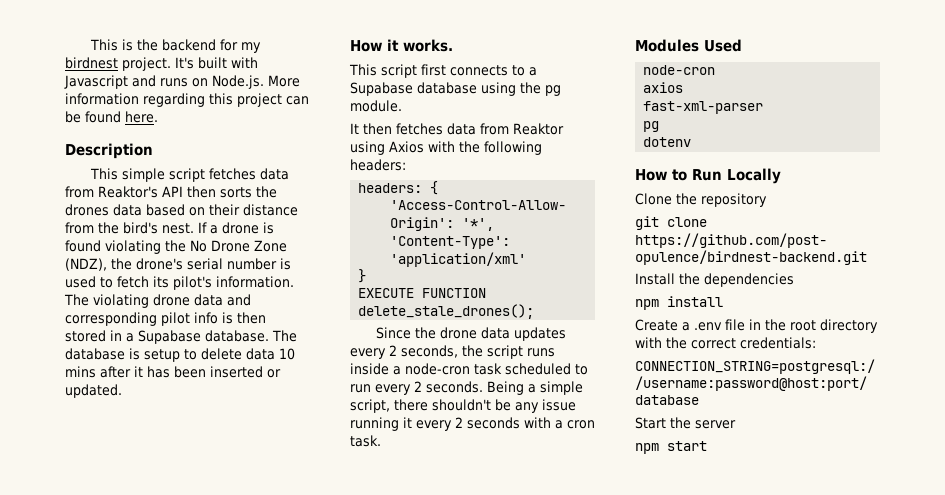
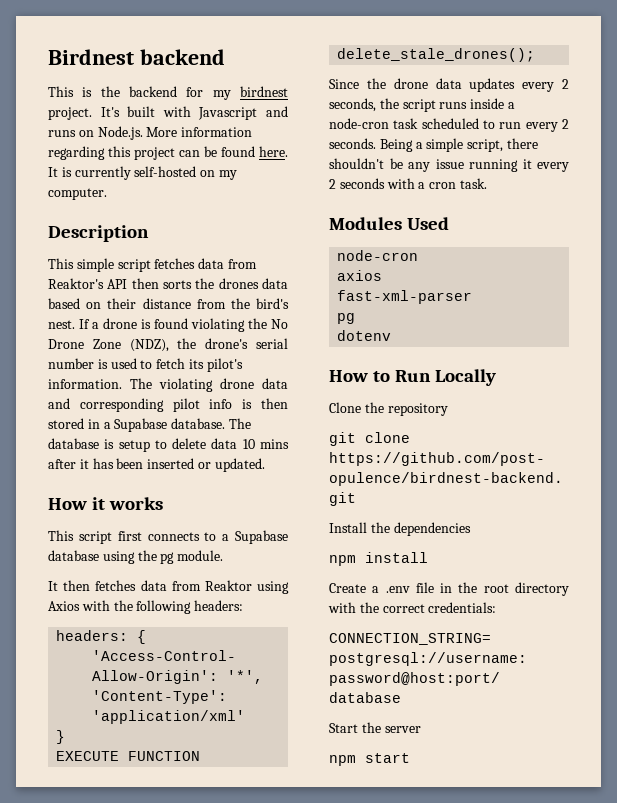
+ Birdnest backend
+ It is currently self-hosted on my computer.
- How it works.
+ How it works

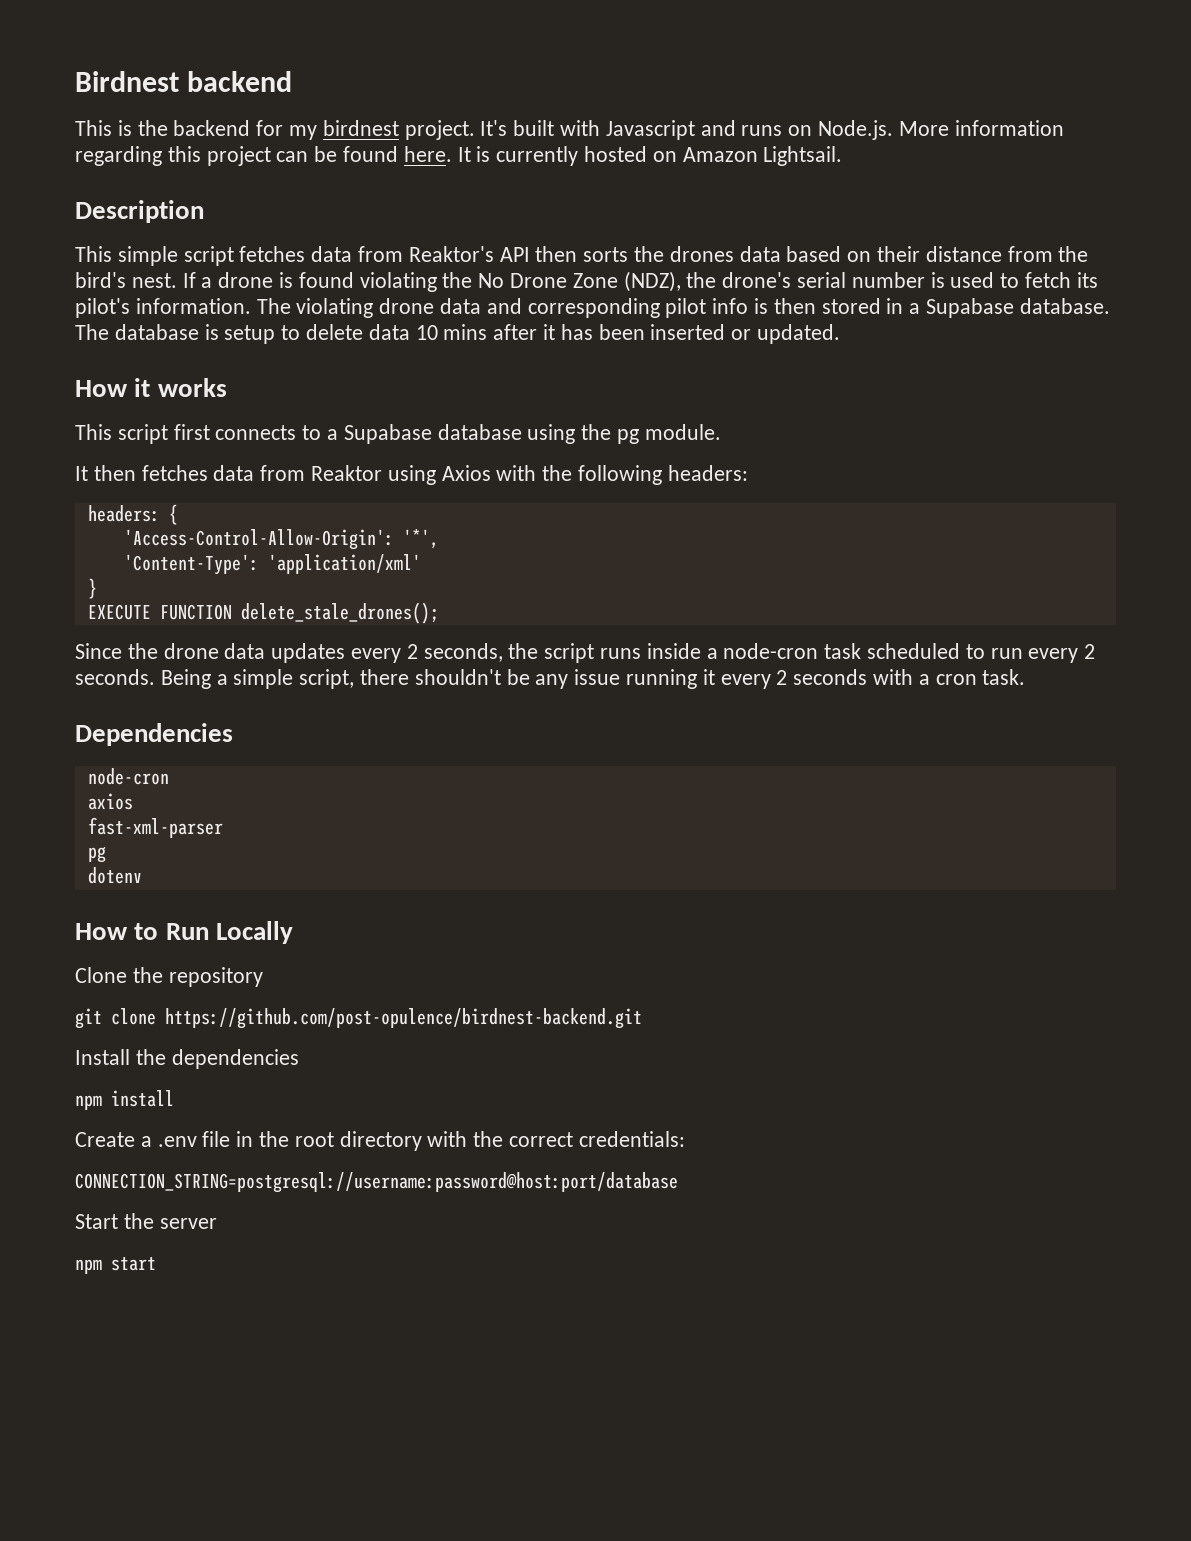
- It is currently self-hosted on my computer.
+ It is currently hosted on Amazon Lightsail.
- Modules Used
+ Dependencies

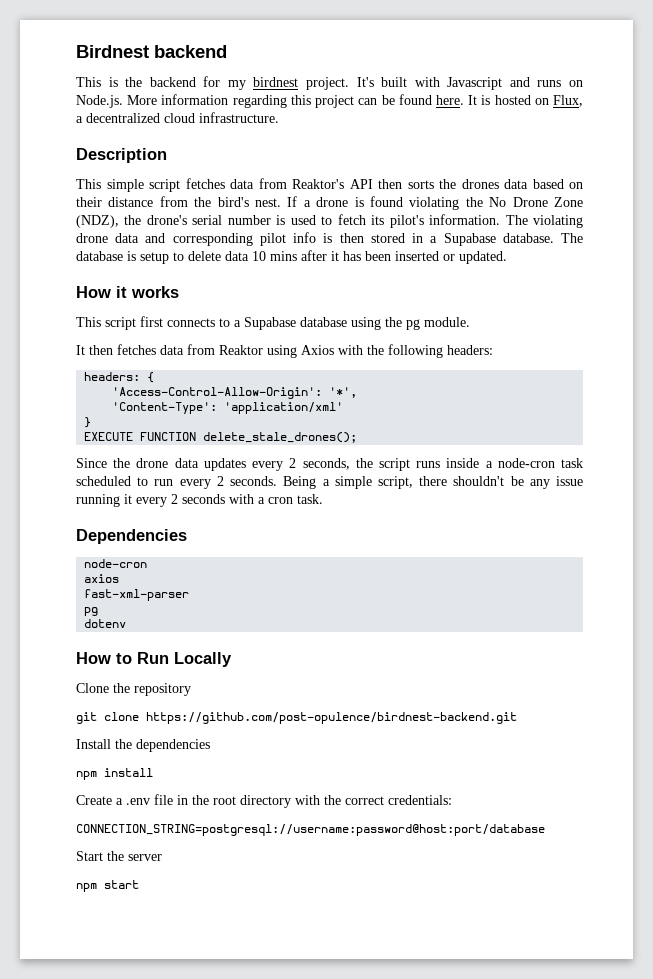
- It is currently hosted on Amazon Lightsail.
+ It is hosted on Flux, a decentralized cloud infrastructure.

